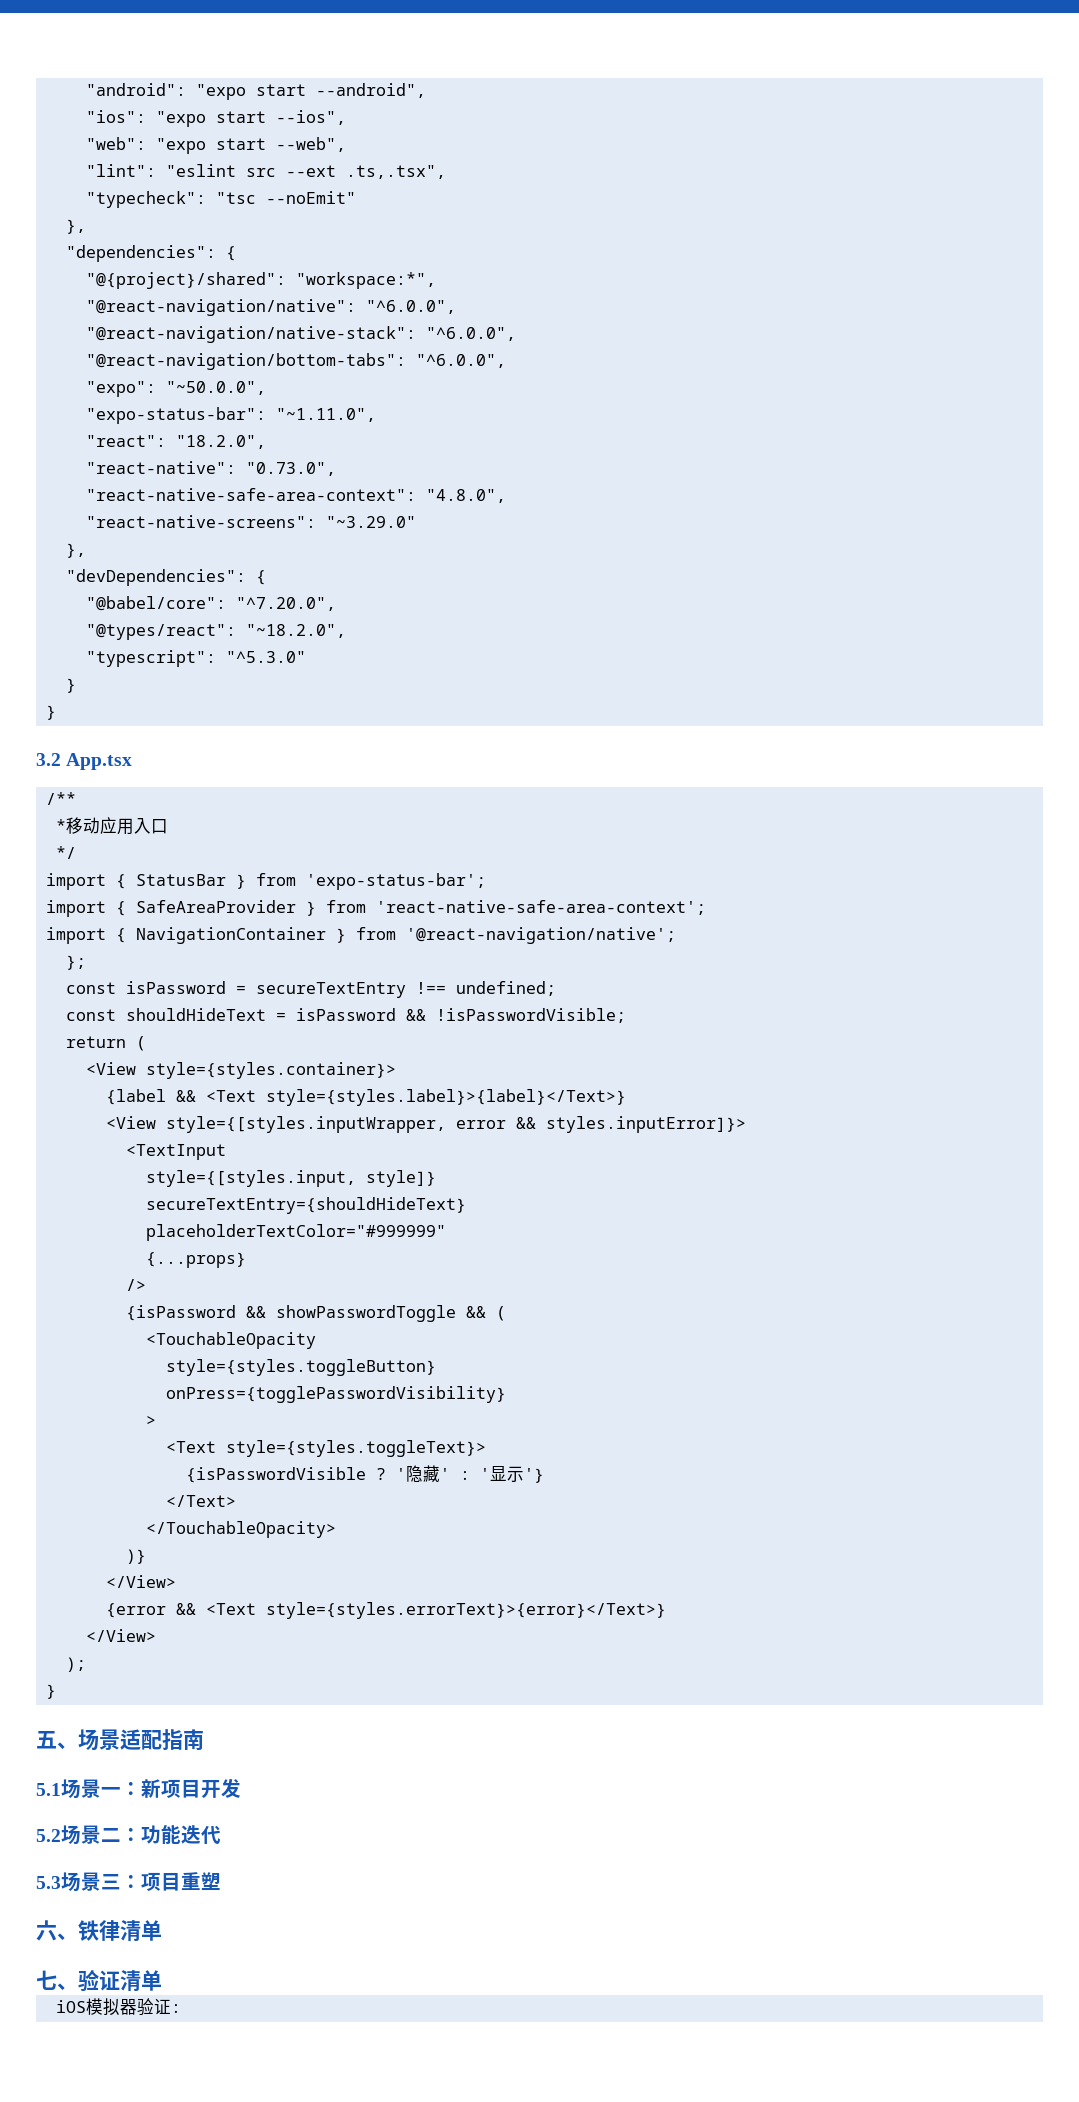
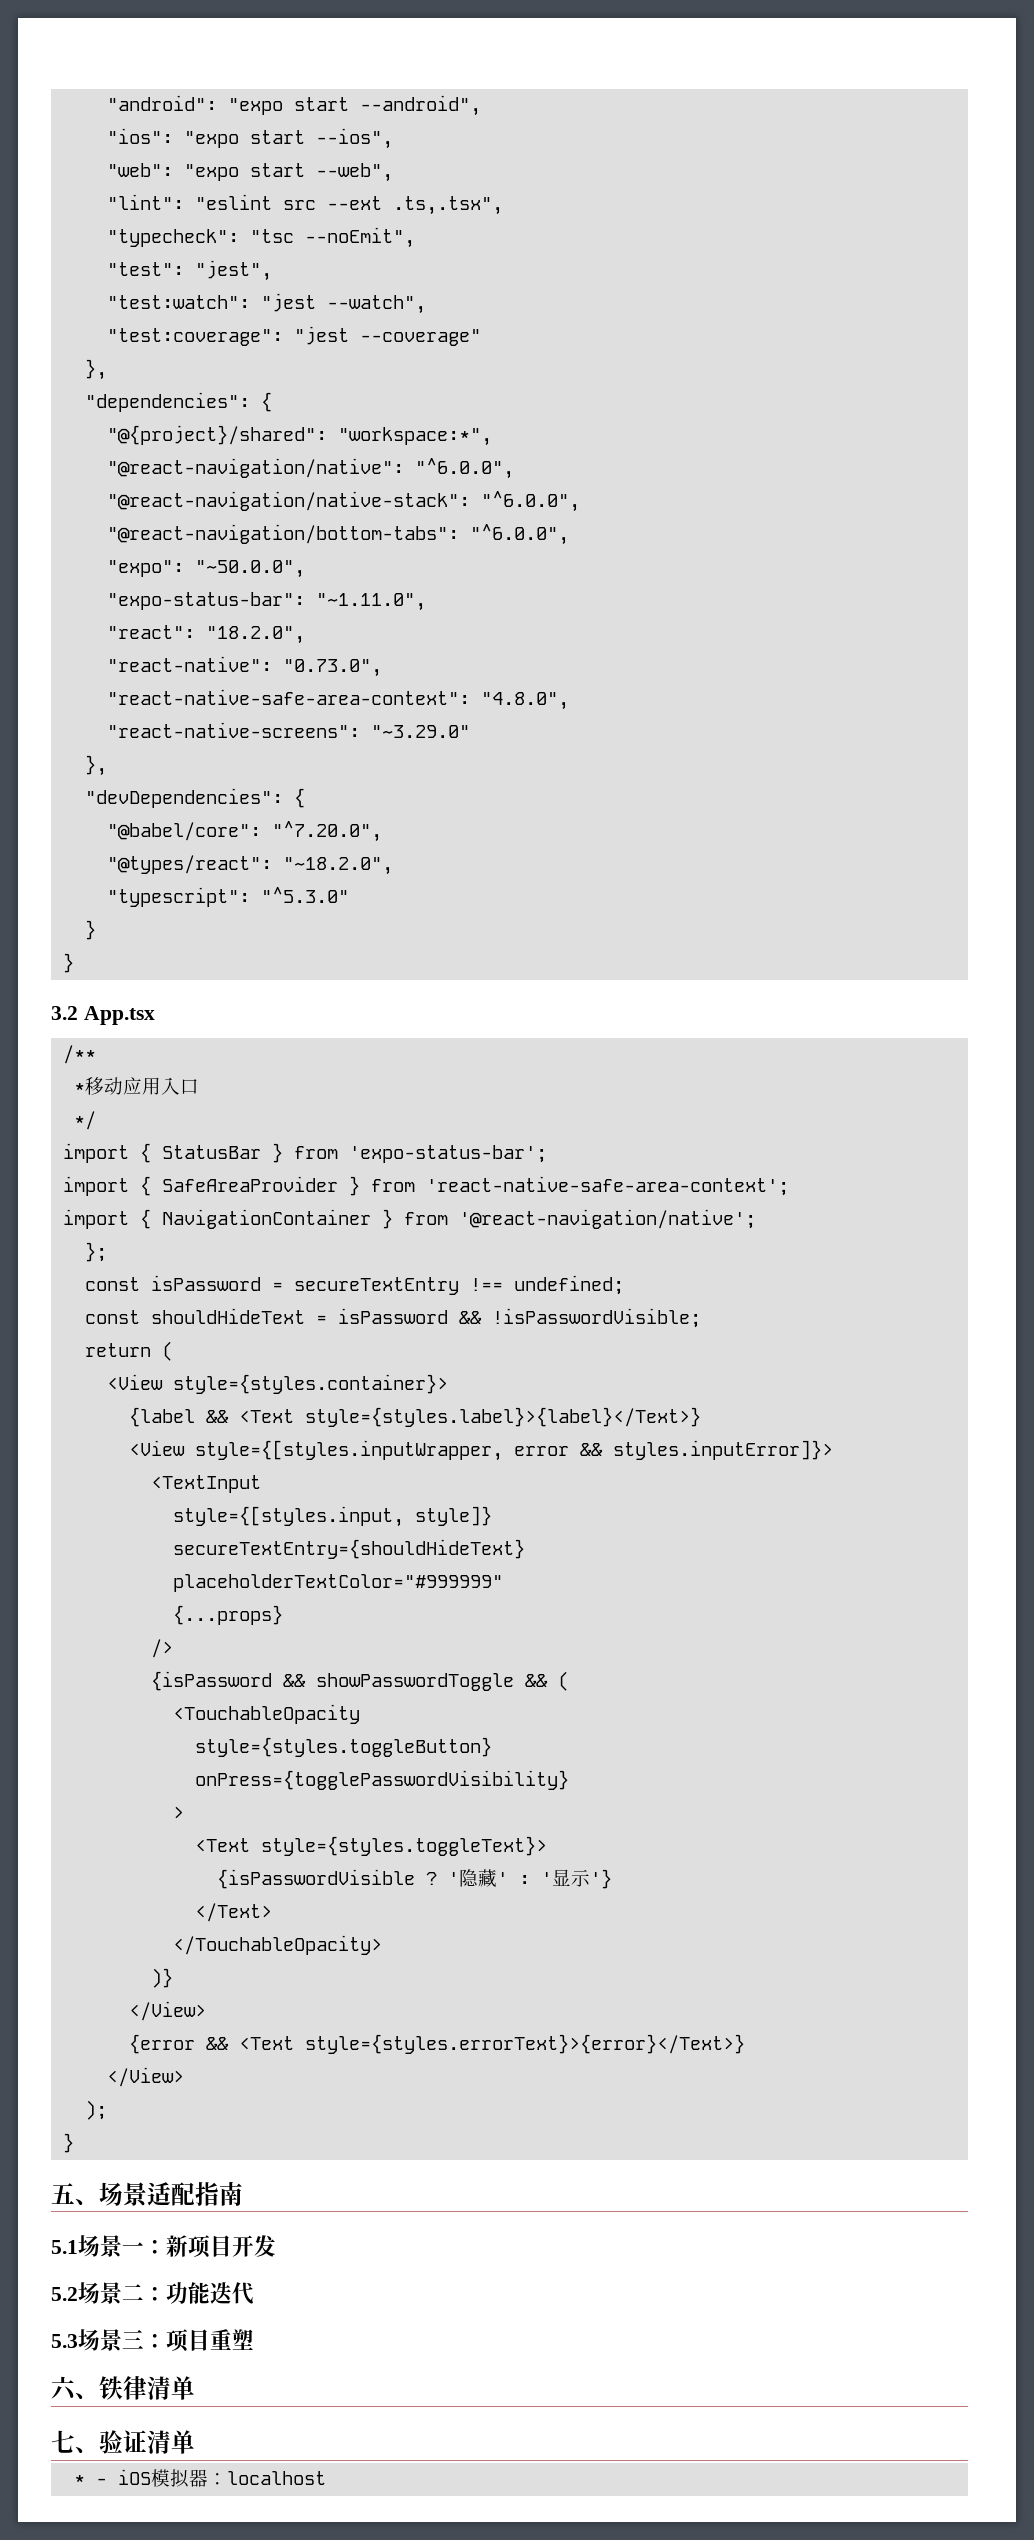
- "typecheck": "tsc --noEmit"
+ "typecheck": "tsc --noEmit",
+ "test": "jest",
+ "test:watch": "jest --watch",
+ "test:coverage": "jest --coverage"
- iOS模拟器验证:
+ * - iOS模拟器：localhost

